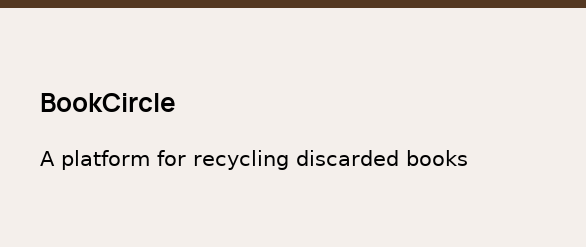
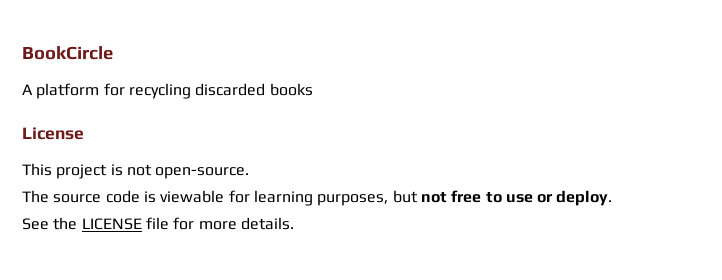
+ License
+ This project is not open-source.
+ The source code is viewable for learning purposes, but not free to use or deploy.
+ See the LICENSE file for more details.

